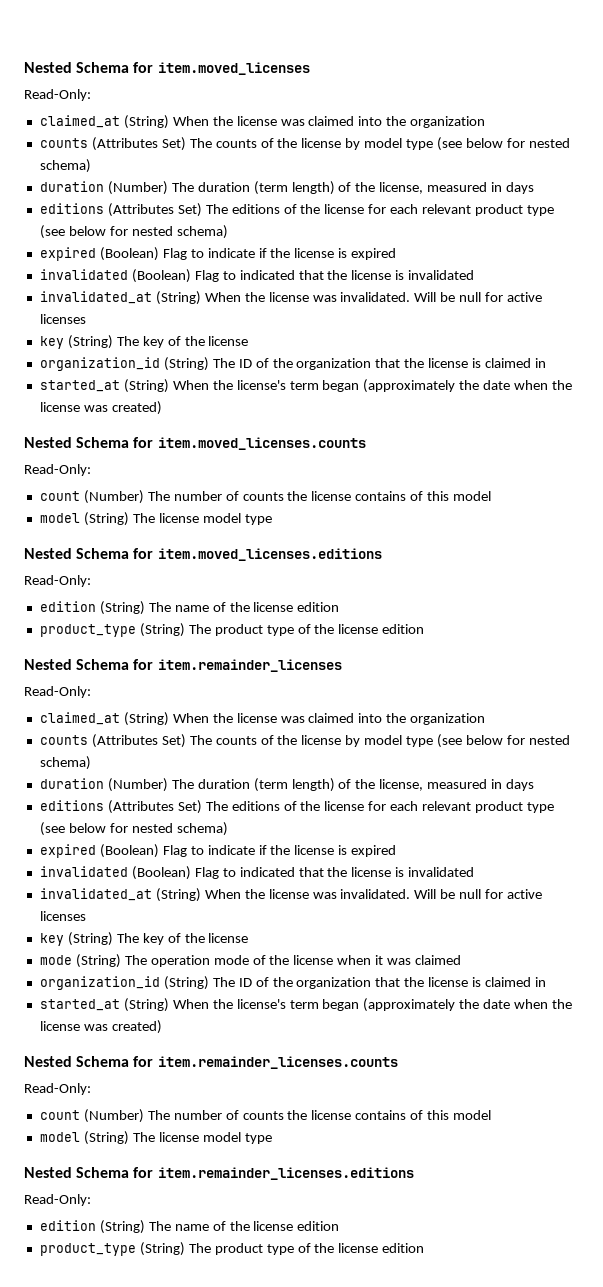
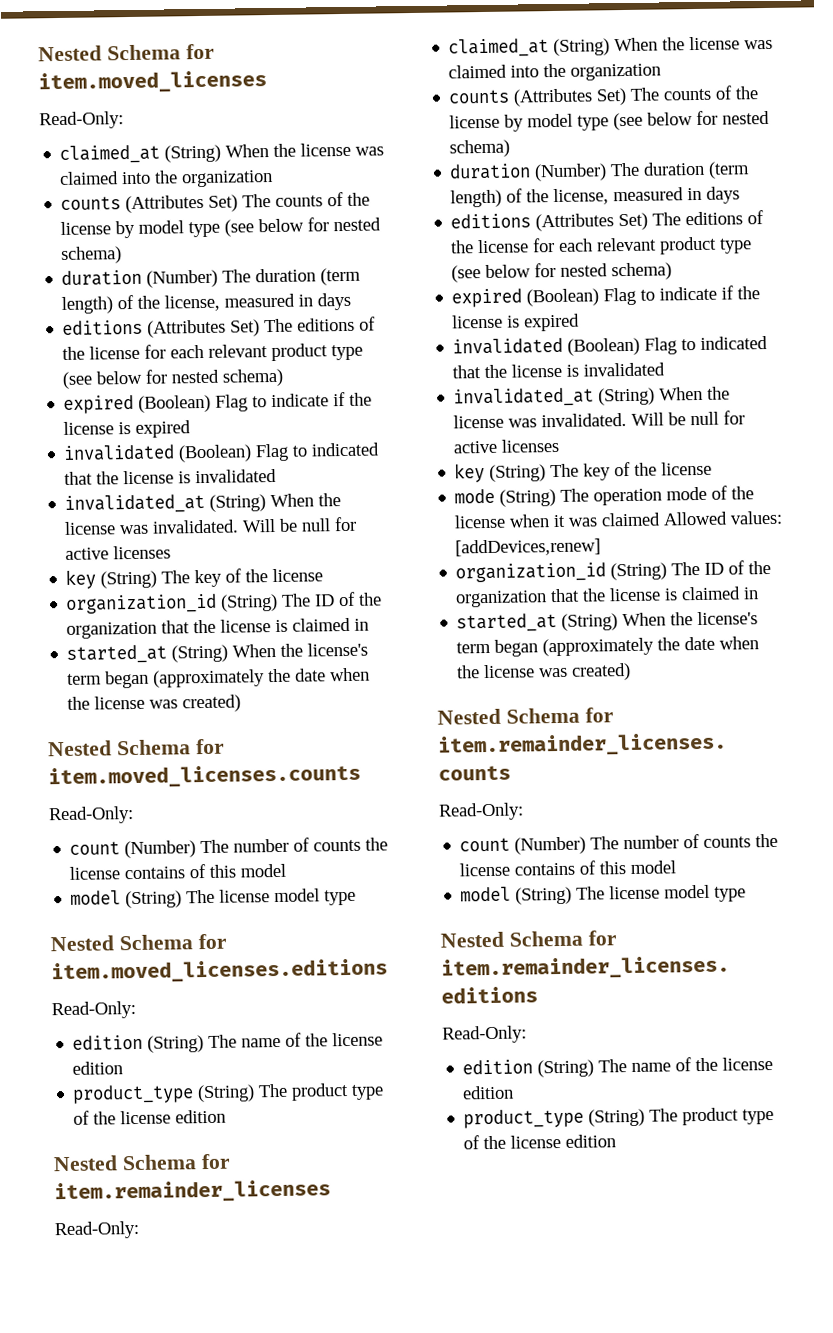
- mode (String) The operation mode of the license when it was claimed
+ mode (String) The operation mode of the license when it was claimed Allowed values: [addDevices,renew]

